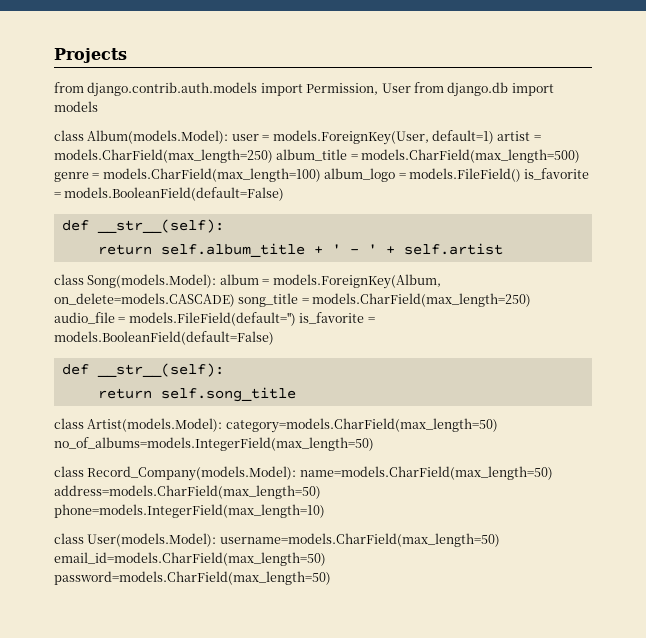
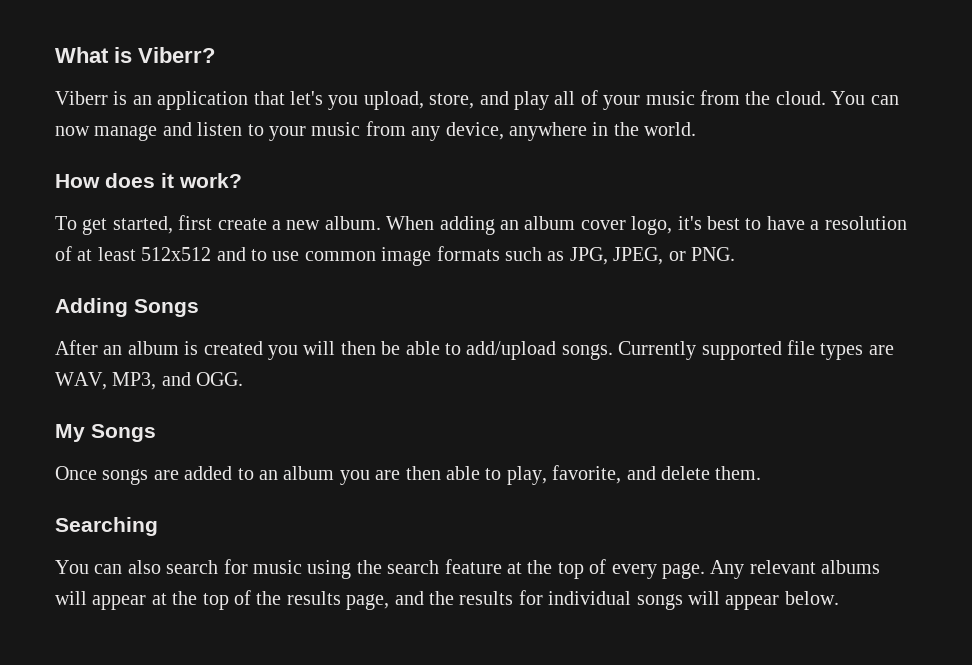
- Projects
- from django.contrib.auth.models import Permission, User from django.db import models
- class Album(models.Model): user = models.ForeignKey(User, default=1) artist = models.CharField(max_length=250) album_title = models.CharField(max_length=500) genre = models.CharField(max_length=100) album_logo = models.FileField() is_favorite = models.BooleanField(default=False)
- def __str__(self):
- return self.album_title + ' - ' + self.artist
- class Song(models.Model): album = models.ForeignKey(Album, on_delete=models.CASCADE) song_title = models.CharField(max_length=250) audio_file = models.FileField(default='') is_favorite = models.BooleanField(default=False)
- def __str__(self):
- return self.song_title
- class Artist(models.Model): category=models.CharField(max_length=50) no_of_albums=models.IntegerField(max_length=50)
- class Record_Company(models.Model): name=models.CharField(max_length=50) address=models.CharField(max_length=50) phone=models.IntegerField(max_length=10)
- class User(models.Model): username=models.CharField(max_length=50) email_id=models.CharField(max_length=50) password=models.CharField(max_length=50)
+ What is Viberr?
+ Viberr is an application that let's you upload, store, and play all of your music from the cloud. You can now manage and listen to your music from any device, anywhere in the world.
+ How does it work?
+ To get started, first create a new album. When adding an album cover logo, it's best to have a resolution of at least 512x512 and to use common image formats such as JPG, JPEG, or PNG.
+ Adding Songs
+ After an album is created you will then be able to add/upload songs. Currently supported file types are WAV, MP3, and OGG.
+ My Songs
+ Once songs are added to an album you are then able to play, favorite, and delete them.
+ Searching
+ You can also search for music using the search feature at the top of every page. Any relevant albums will appear at the top of the results page, and the results for individual songs will appear below.

